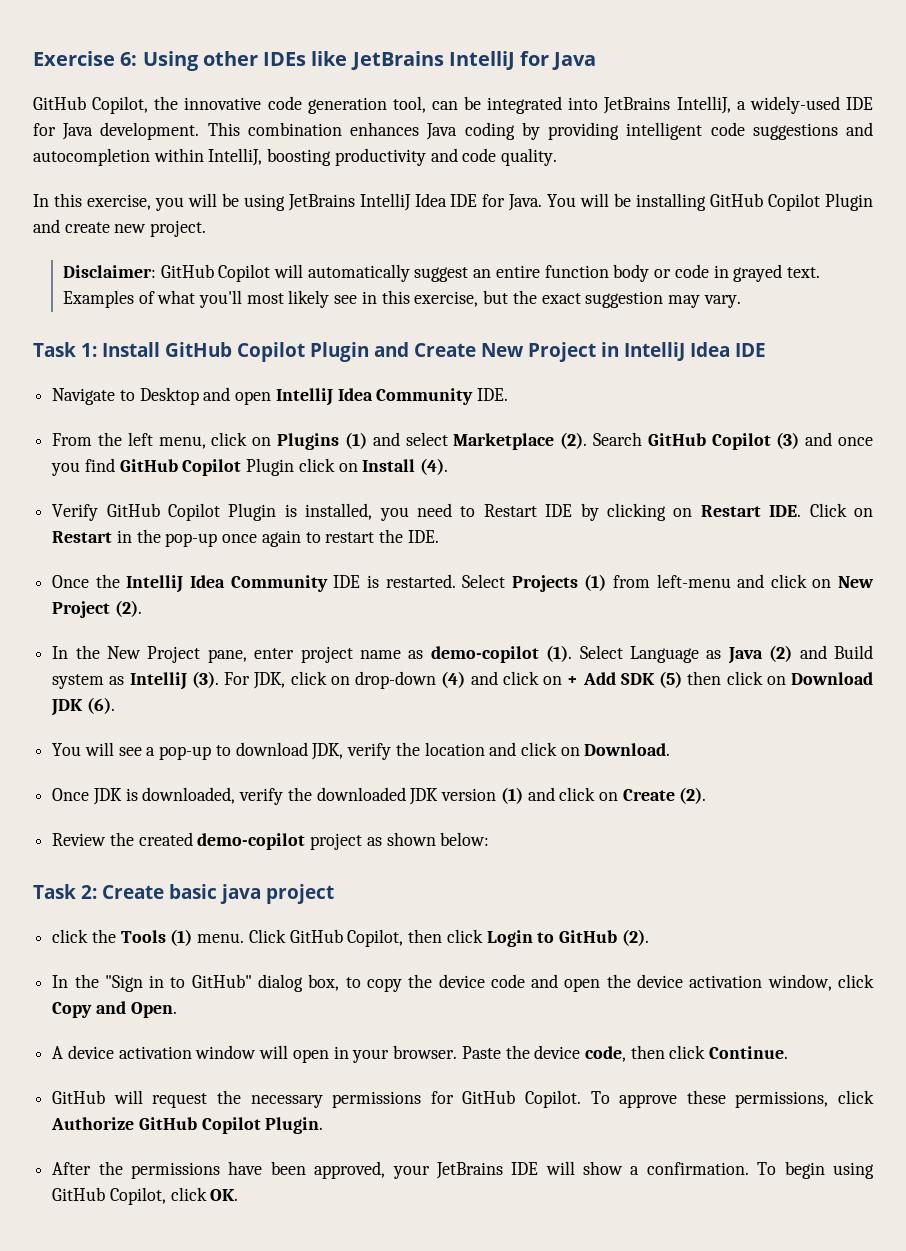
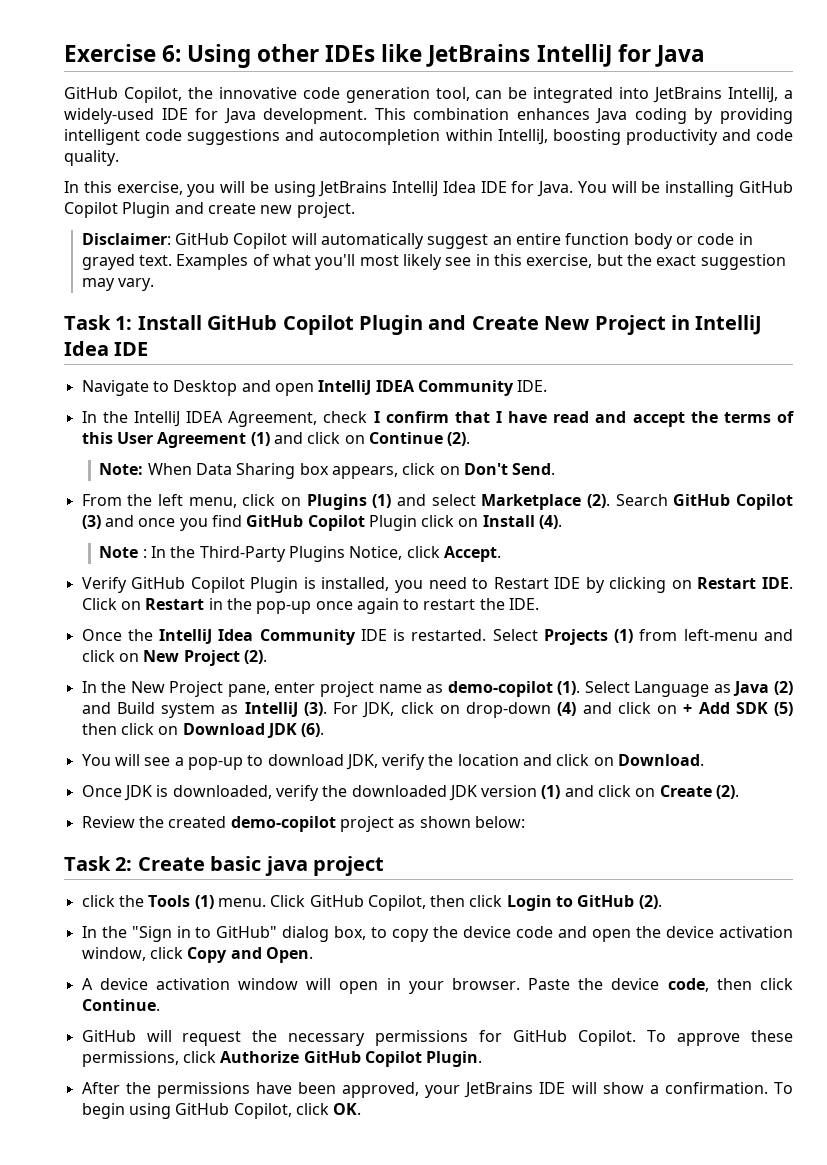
- Navigate to Desktop and open IntelliJ Idea Community IDE.
+ Navigate to Desktop and open IntelliJ IDEA Community IDE.
+ In the IntelliJ IDEA Agreement, check I confirm that I have read and accept the terms of this User Agreement (1) and click on Continue (2).
+ Note: When Data Sharing box appears, click on Don't Send.
+ Note : In the Third-Party Plugins Notice, click Accept.

